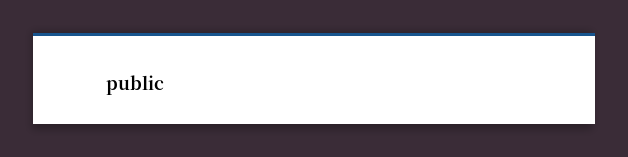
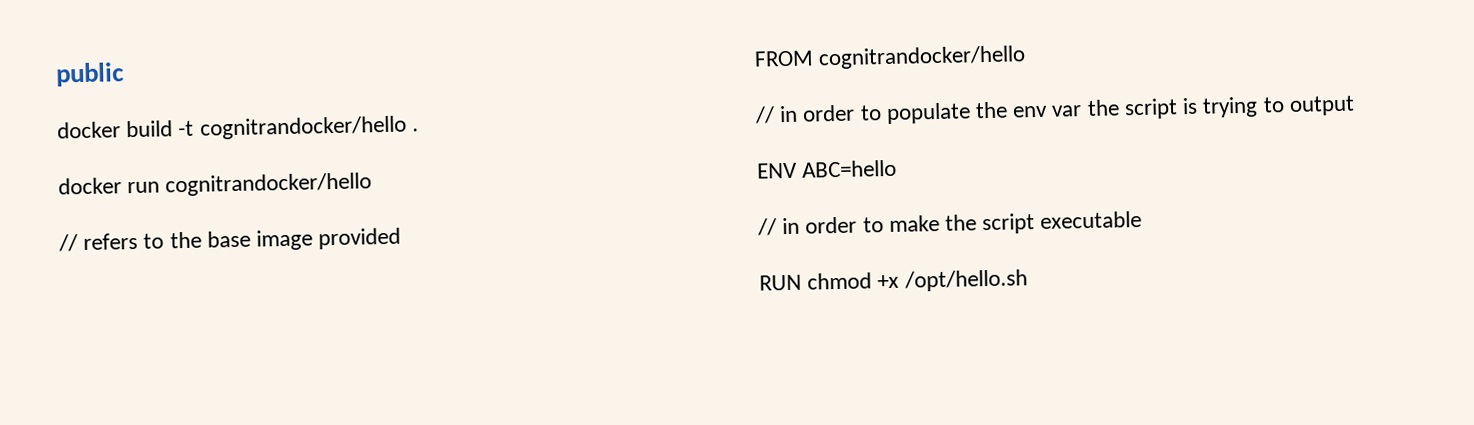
+ docker build -t cognitrandocker/hello .
+ docker run cognitrandocker/hello
+ // refers to the base image provided
+ FROM cognitrandocker/hello
+ // in order to populate the env var the script is trying to output
+ ENV ABC=hello
+ // in order to make the script executable
+ RUN chmod +x /opt/hello.sh

